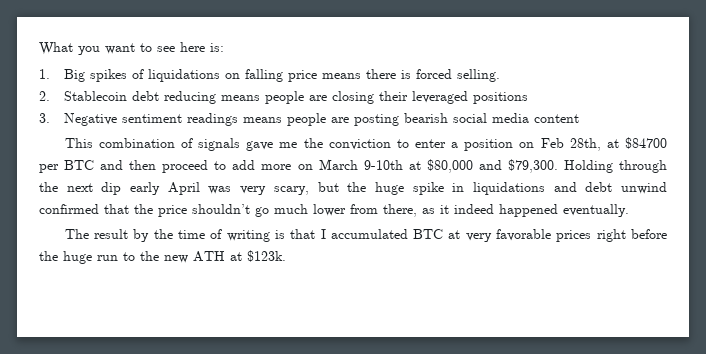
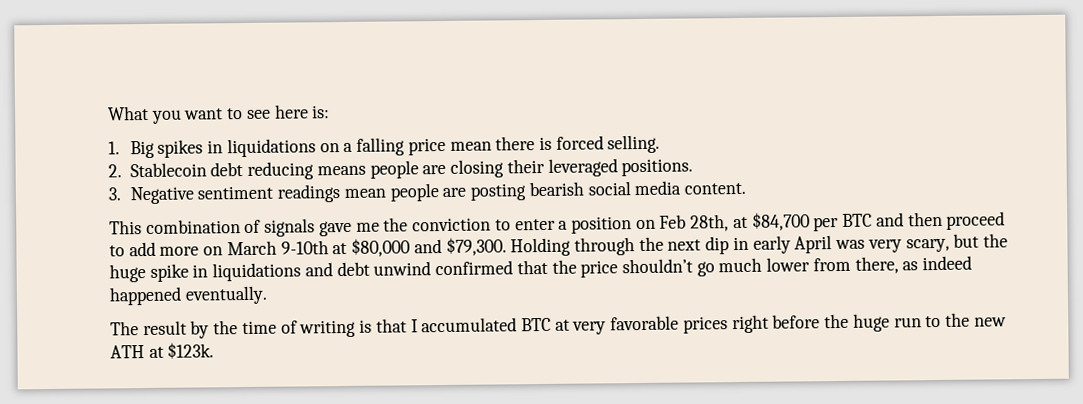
- 1. Big spikes of liquidations on falling price means there is forced selling.
+ 1. Big spikes in liquidations on a falling price mean there is forced selling.
- 2. Stablecoin debt reducing means people are closing their leveraged positions
+ 2. Stablecoin debt reducing means people are closing their leveraged positions.
- 3. Negative sentiment readings means people are posting bearish social media content
+ 3. Negative sentiment readings mean people are posting bearish social media content.
- This combination of signals gave me the conviction to enter a position on Feb 28th, at $84700 per BTC and then proceed to add more on March 9-10th at $80,000 and $79,300.
+ This combination of signals gave me the conviction to enter a position on Feb 28th, at $84,700 per BTC and then proceed to add more on March 9-10th at $80,000 and $79,300.
- Holding through the next dip early April was very scary, but the huge spike in liquidations and debt unwind confirmed that the price shouldn’t go much lower from there, as it indeed happened eventually.
+ Holding through the next dip in early April was very scary, but the huge spike in liquidations and debt unwind confirmed that the price shouldn’t go much lower from there, as indeed happened eventually.

